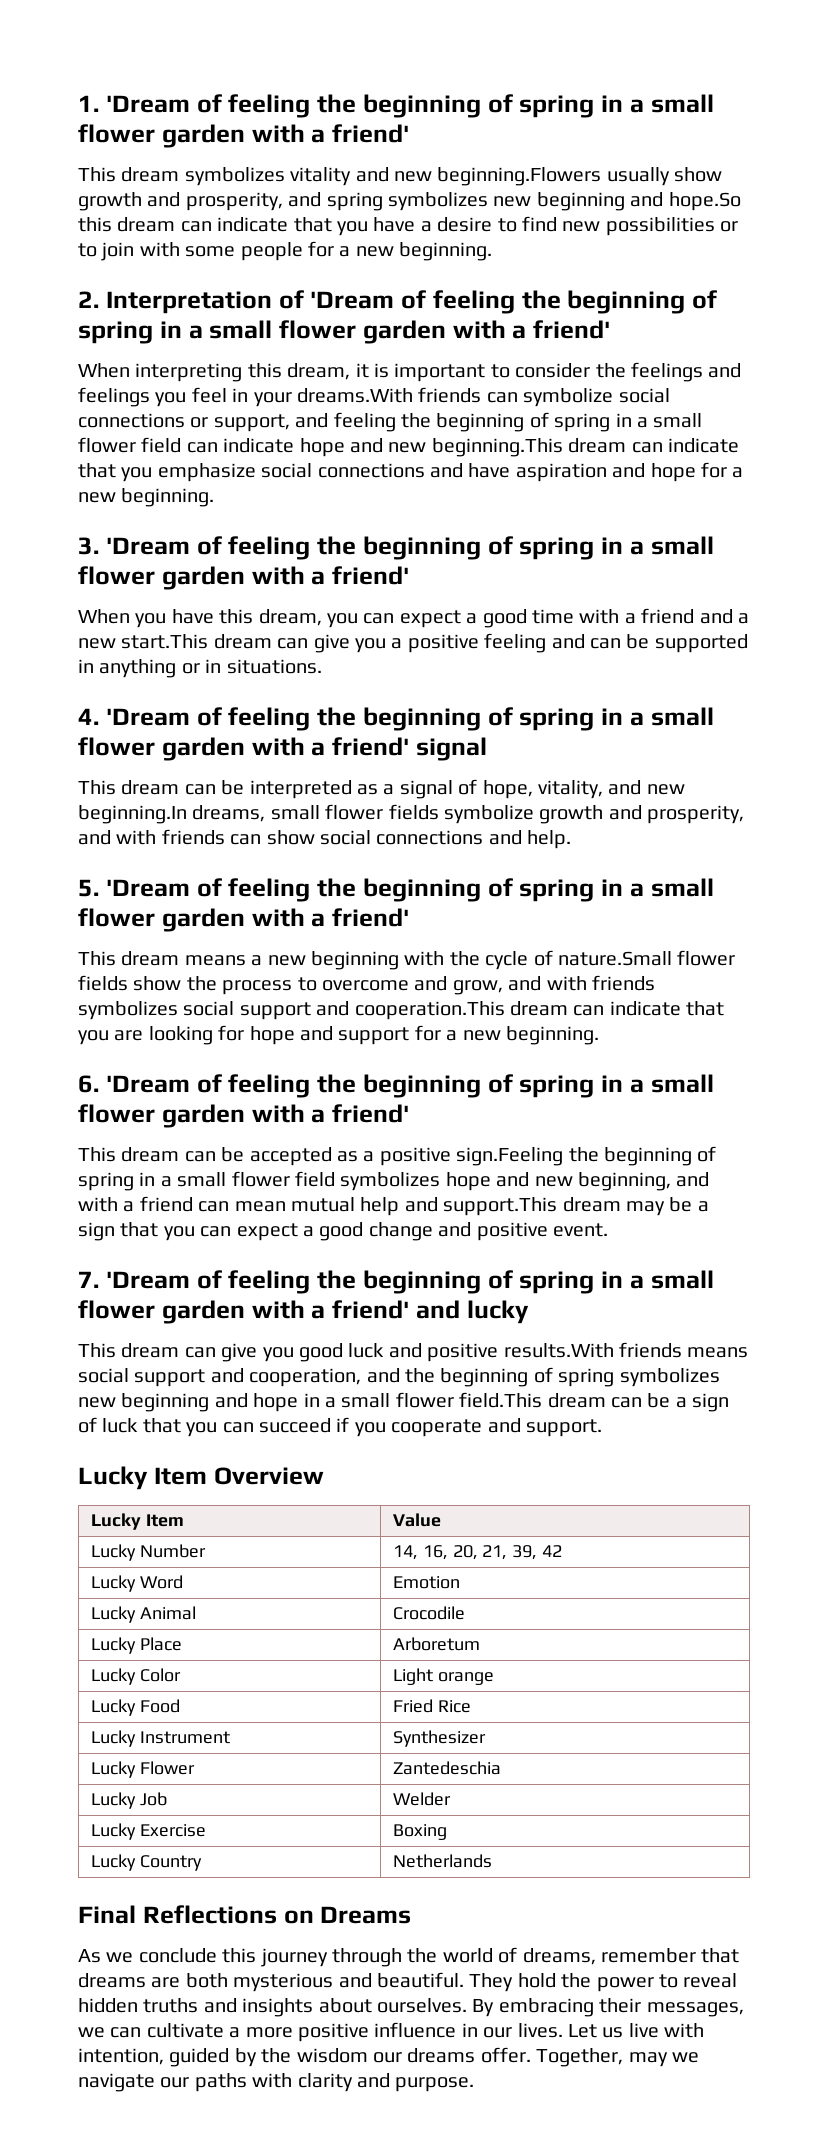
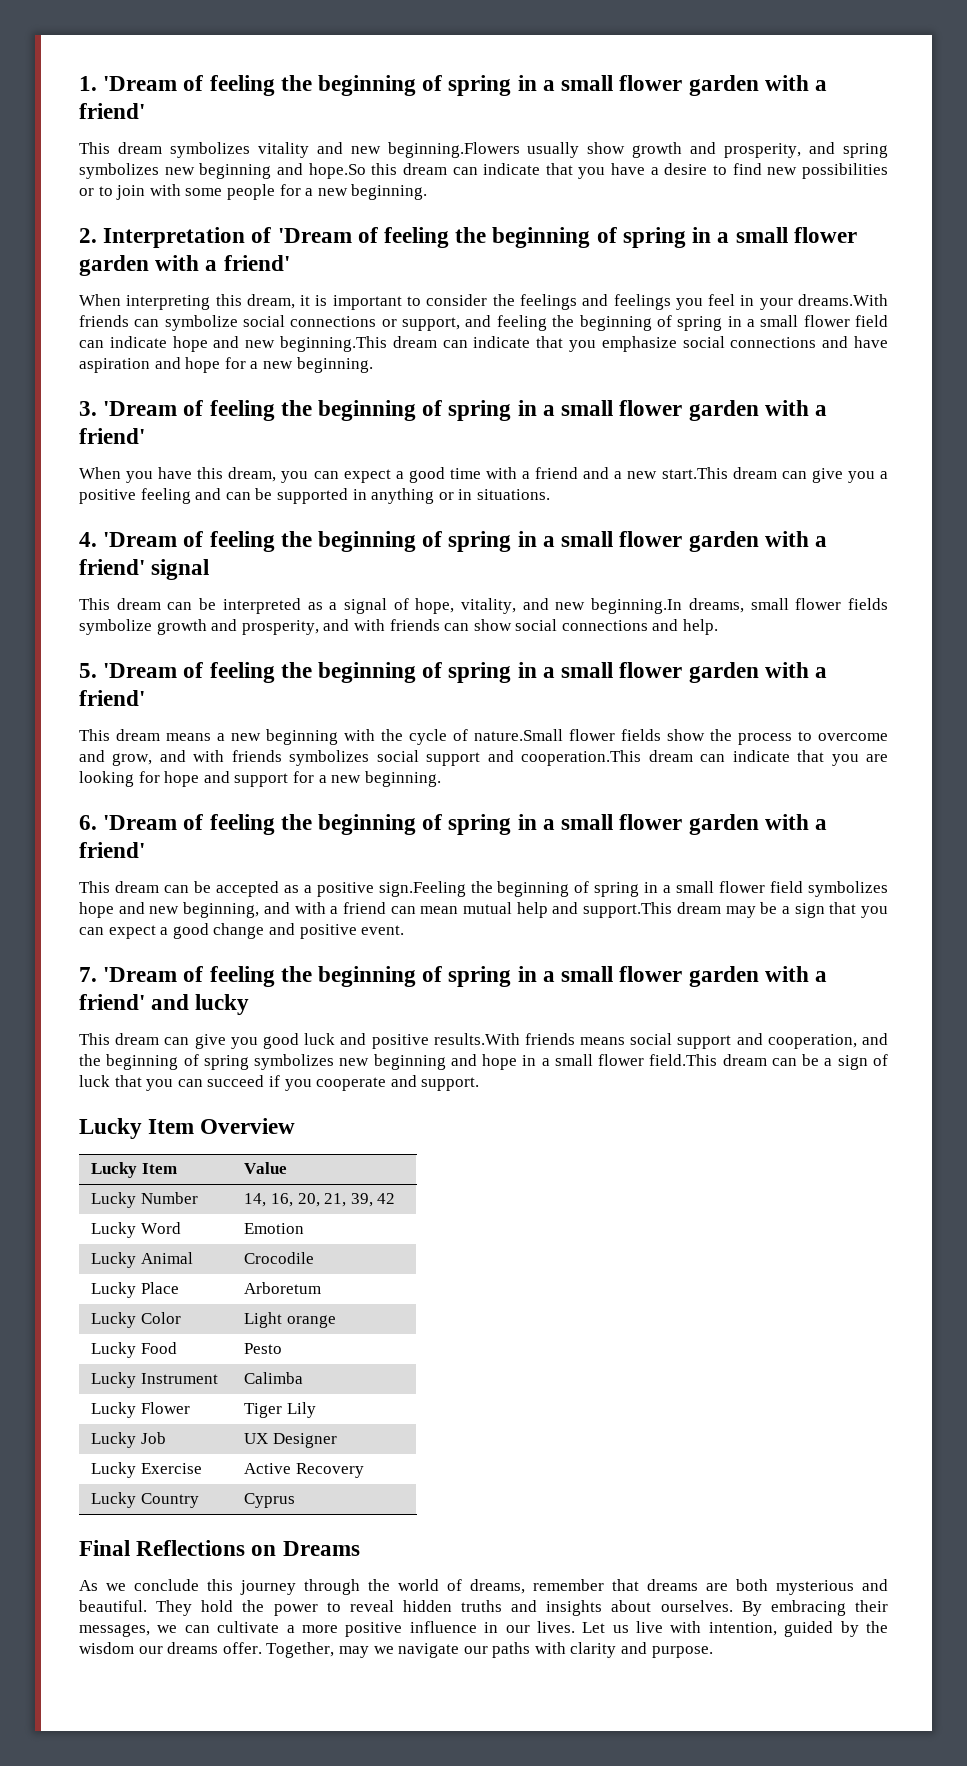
- Lucky Food | Fried Rice
+ Lucky Food | Pesto
- Lucky Instrument | Synthesizer
+ Lucky Instrument | Calimba
- Lucky Flower | Zantedeschia
+ Lucky Flower | Tiger Lily
- Lucky Job | Welder
+ Lucky Job | UX Designer
- Lucky Exercise | Boxing
+ Lucky Exercise | Active Recovery
- Lucky Country | Netherlands
+ Lucky Country | Cyprus

